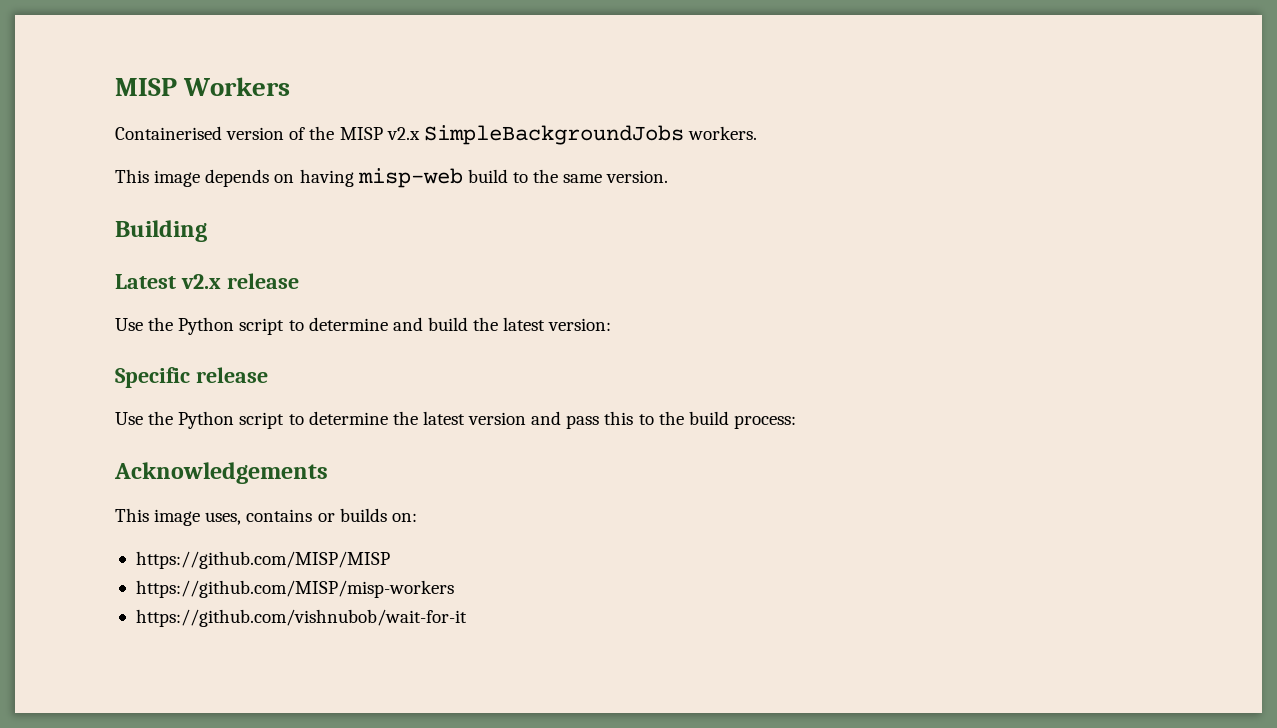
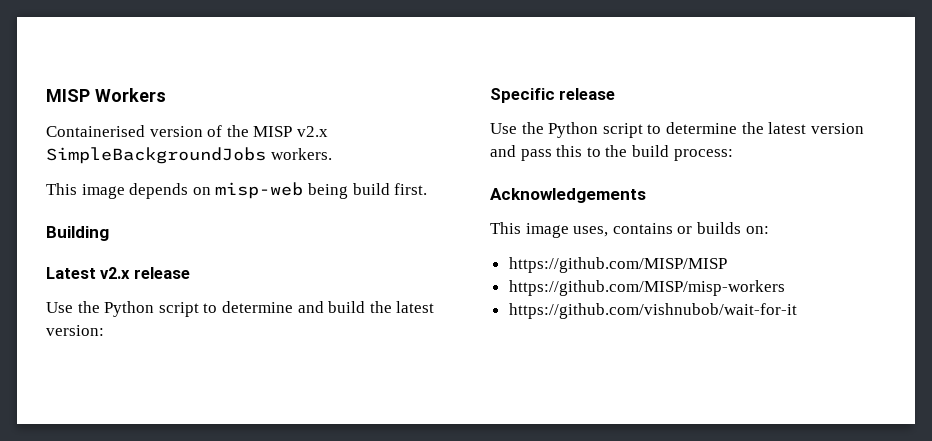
- This image depends on having misp-web build to the same version.
+ This image depends on misp-web being build first.

